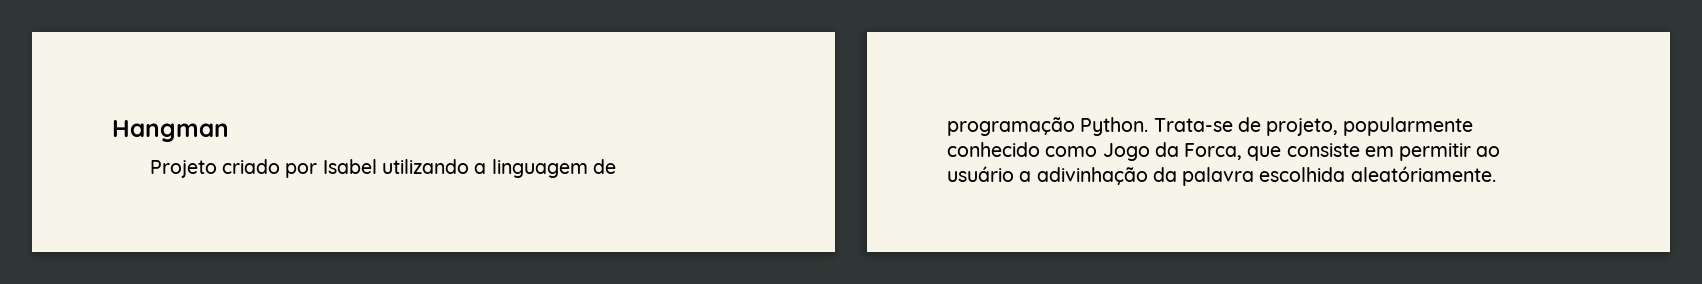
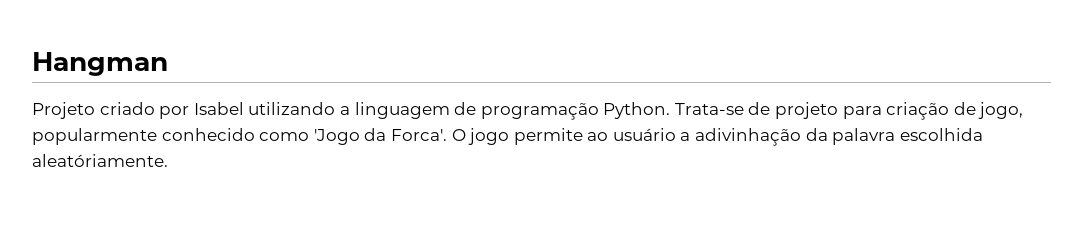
- Trata-se de projeto, popularmente conhecido como Jogo da Forca, que consiste em permitir ao usuário a adivinhação da palavra escolhida aleatóriamente.
+ Trata-se de projeto para criação de jogo, popularmente conhecido como 'Jogo da Forca'. O jogo permite ao usuário a adivinhação da palavra escolhida aleatóriamente.

